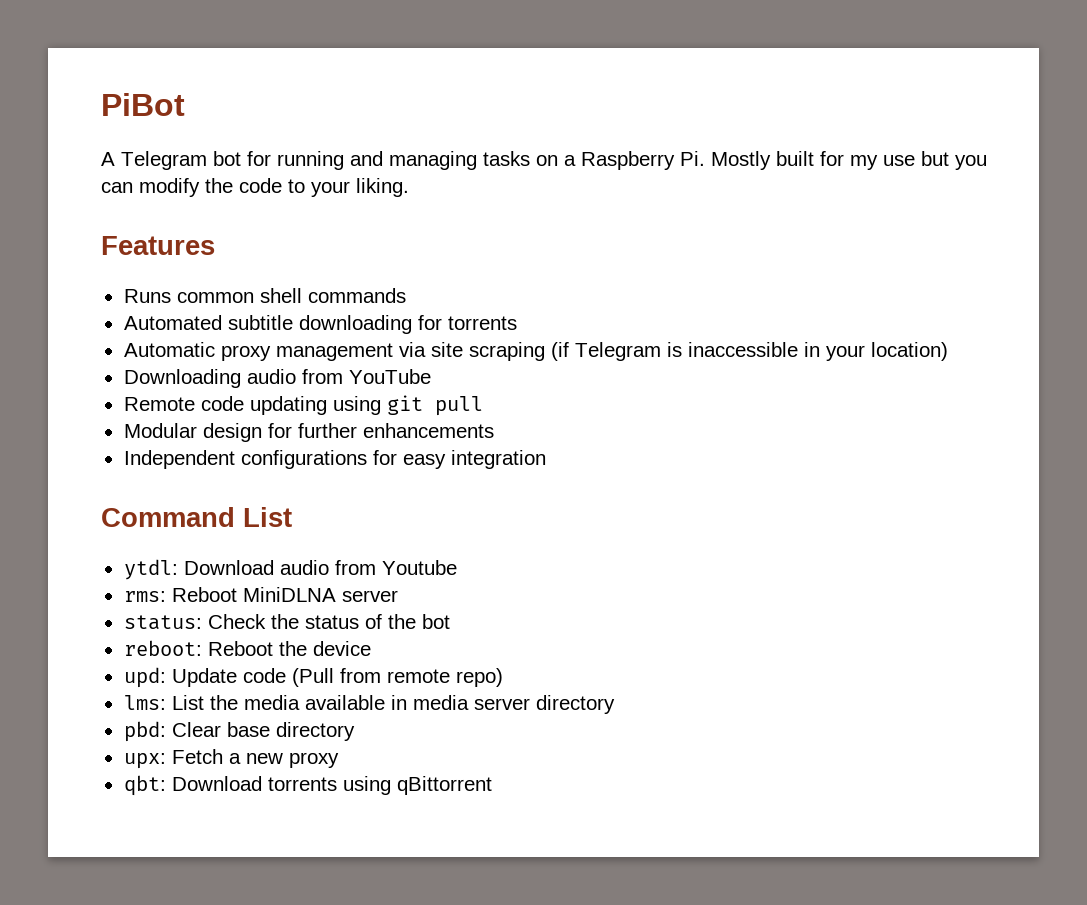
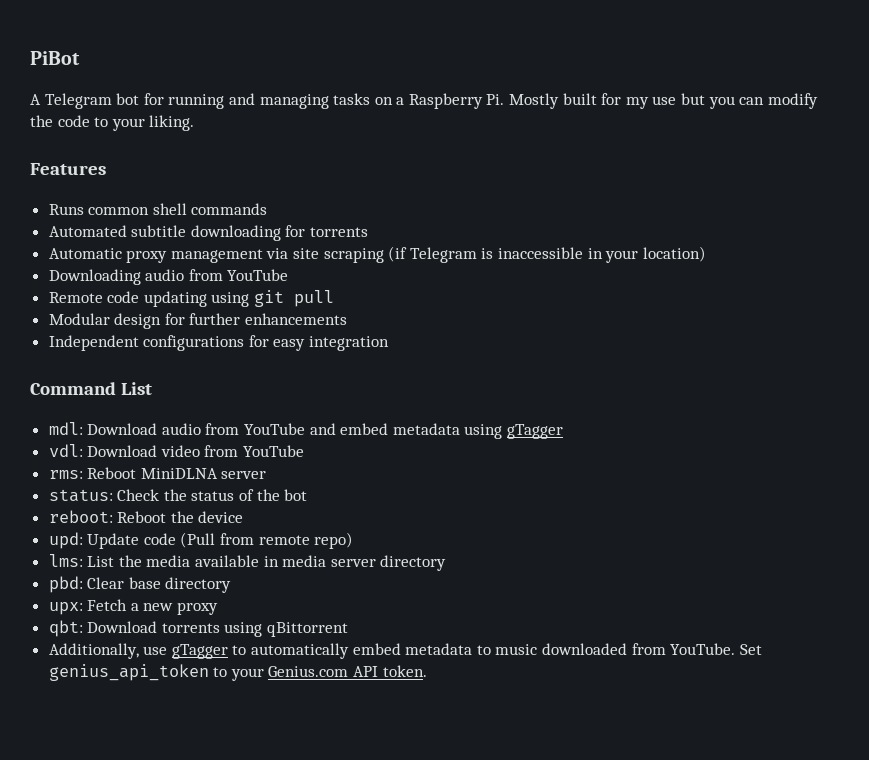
- ytdl: Download audio from Youtube
+ mdl: Download audio from YouTube and embed metadata using gTagger
+ vdl: Download video from YouTube
+ Additionally, use gTagger to automatically embed metadata to music downloaded from YouTube. Set genius_api_token to your Genius.com API token.

